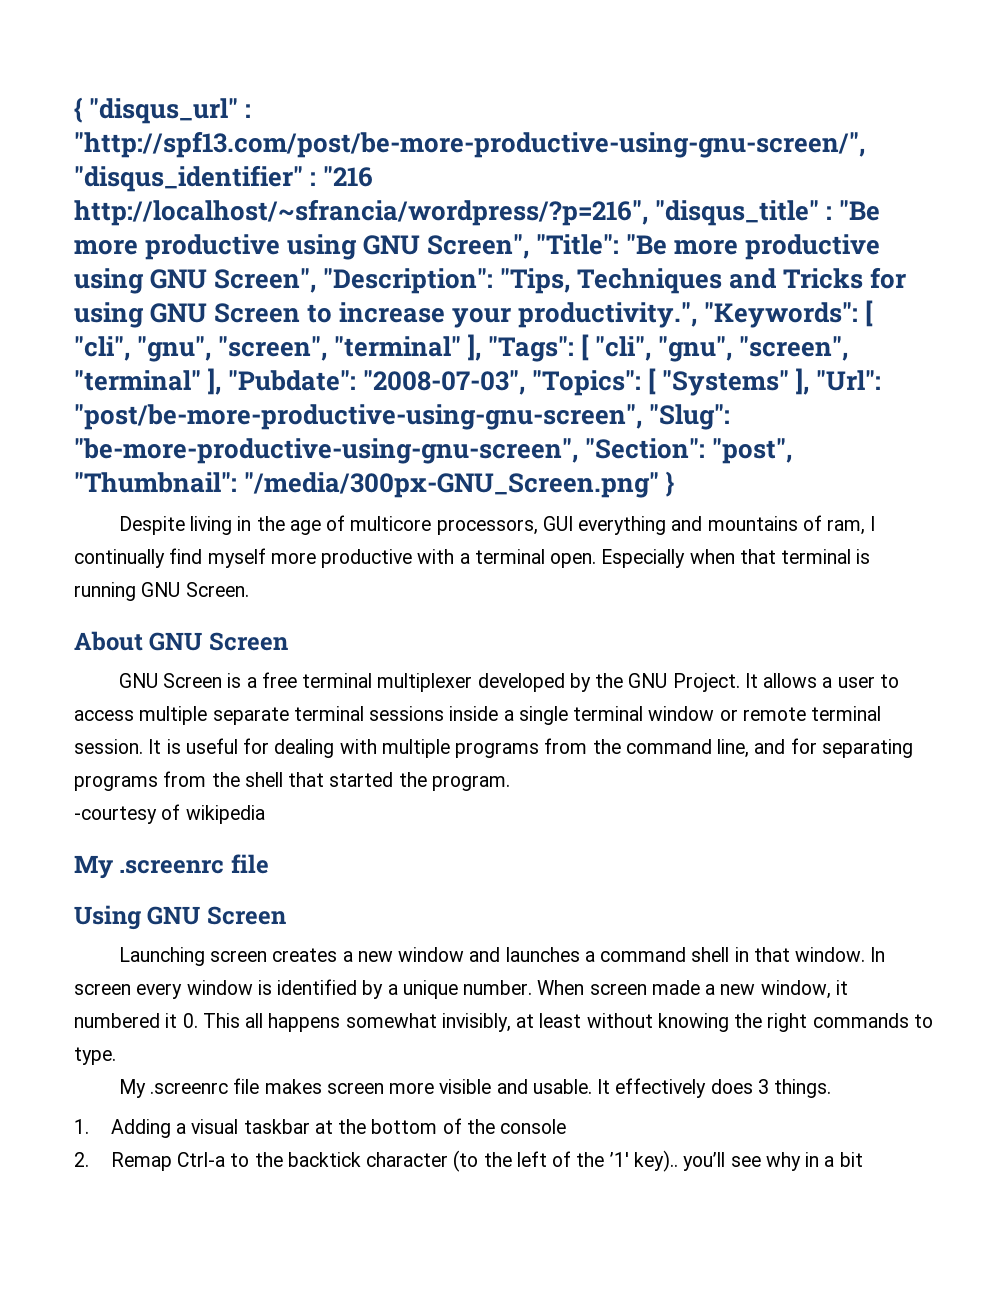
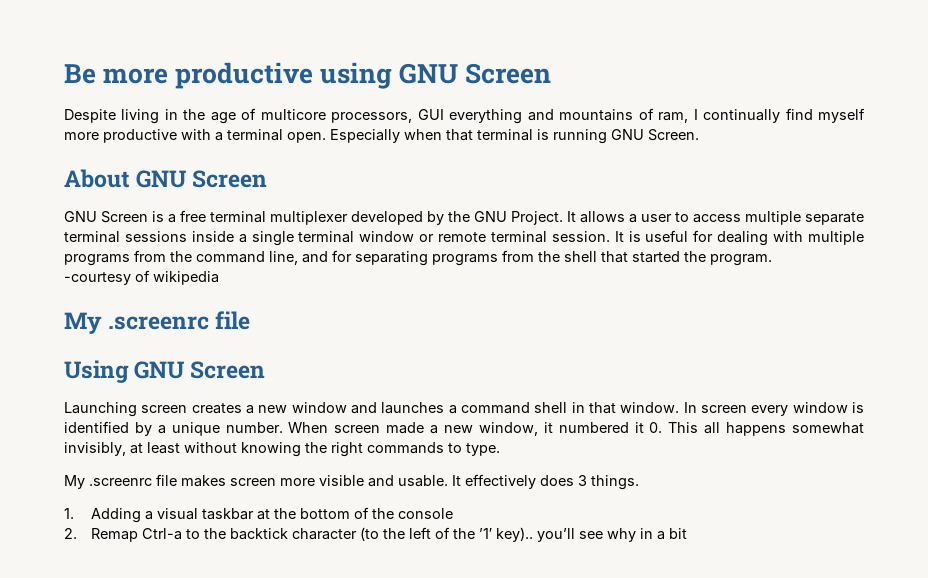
- { "disqus_url" : "http://spf13.com/post/be-more-productive-using-gnu-screen/", "disqus_identifier" : "216 http://localhost/~sfrancia/wordpress/?p=216", "disqus_title" : "Be more productive using GNU Screen", "Title": "Be more productive using GNU Screen", "Description": "Tips, Techniques and Tricks for using GNU Screen to increase your productivity.", "Keywords": [ "cli", "gnu", "screen", "terminal" ], "Tags": [ "cli", "gnu", "screen", "terminal" ], "Pubdate": "2008-07-03", "Topics": [ "Systems" ], "Url": "post/be-more-productive-using-gnu-screen", "Slug": "be-more-productive-using-gnu-screen", "Section": "post", "Thumbnail": "/media/300px-GNU_Screen.png" }
+ Be more productive using GNU Screen

